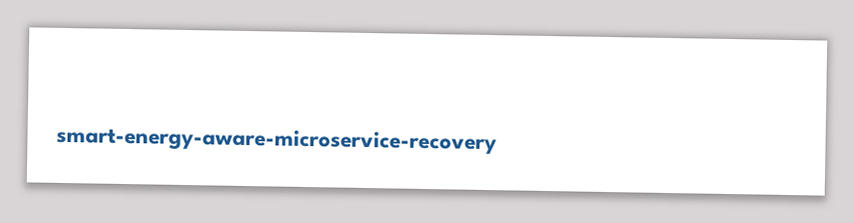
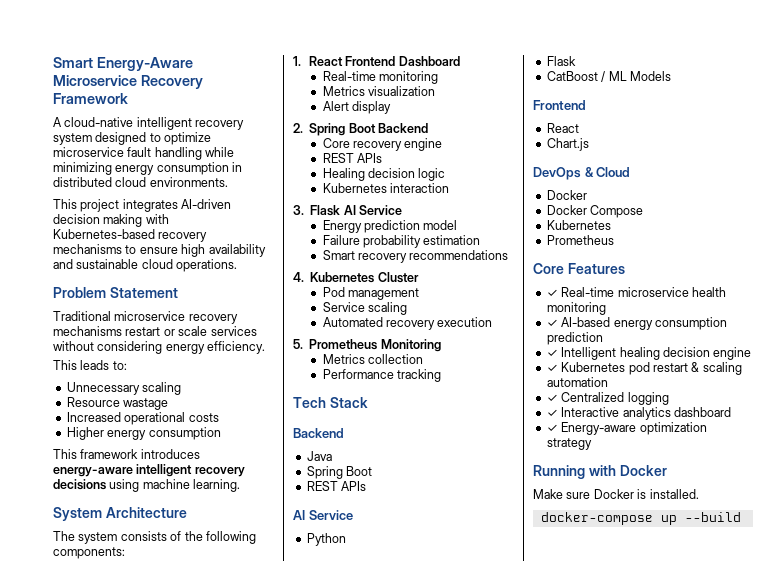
- smart-energy-aware-microservice-recovery
+ Smart Energy-Aware Microservice Recovery Framework
+ A cloud-native intelligent recovery system designed to optimize microservice fault handling while minimizing energy consumption in distributed cloud environments.
+ This project integrates AI-driven decision making with Kubernetes-based recovery mechanisms to ensure high availability and sustainable cloud operations.
+ Problem Statement
+ Traditional microservice recovery mechanisms restart or scale services without considering energy efficiency.
+ This leads to:
+ Unnecessary scaling
+ Resource wastage
+ Increased operational costs
+ Higher energy consumption
+ This framework introduces energy-aware intelligent recovery decisions using machine learning.
+ System Architecture
+ The system consists of the following components:
+ 1. React Frontend Dashboard
+ Real-time monitoring
+ Metrics visualization
+ Alert display
+ 2. Spring Boot Backend
+ Core recovery engine
+ REST APIs
+ Healing decision logic
+ Kubernetes interaction
+ 3. Flask AI Service
+ Energy prediction model
+ Failure probability estimation
+ Smart recovery recommendations
+ 4. Kubernetes Cluster
+ Pod management
+ Service scaling
+ Automated recovery execution
+ 5. Prometheus Monitoring
+ Metrics collection
+ Performance tracking
+ Tech Stack
+ Backend
+ Java
+ Spring Boot
+ REST APIs
+ AI Service
+ Python
+ Flask
+ CatBoost / ML Models
+ Frontend
+ React
+ Chart.js
+ DevOps & Cloud
+ Docker
+ Docker Compose
+ Kubernetes
+ Prometheus
+ Core Features
+ ✓ Real-time microservice health monitoring
+ ✓ AI-based energy consumption prediction
+ ✓ Intelligent healing decision engine
+ ✓ Kubernetes pod restart & scaling automation
+ ✓ Centralized logging
+ ✓ Interactive analytics dashboard
+ ✓ Energy-aware optimization strategy
+ Running with Docker
+ Make sure Docker is installed.
+ docker-compose up --build

